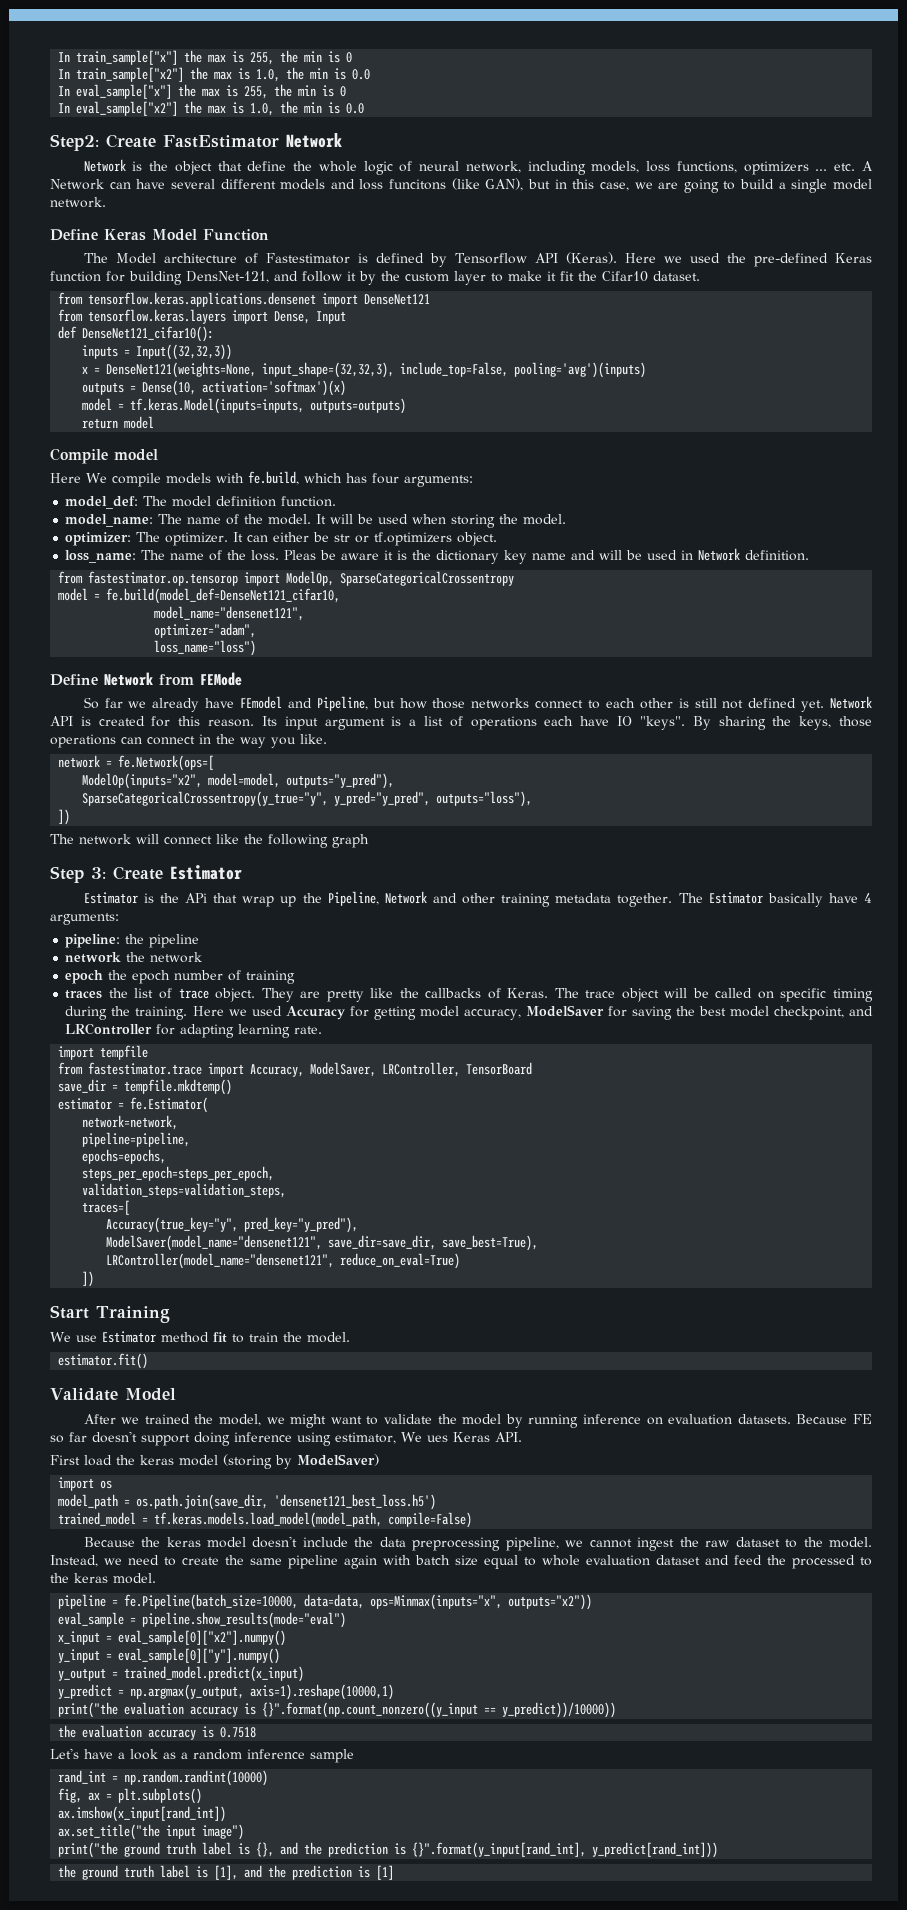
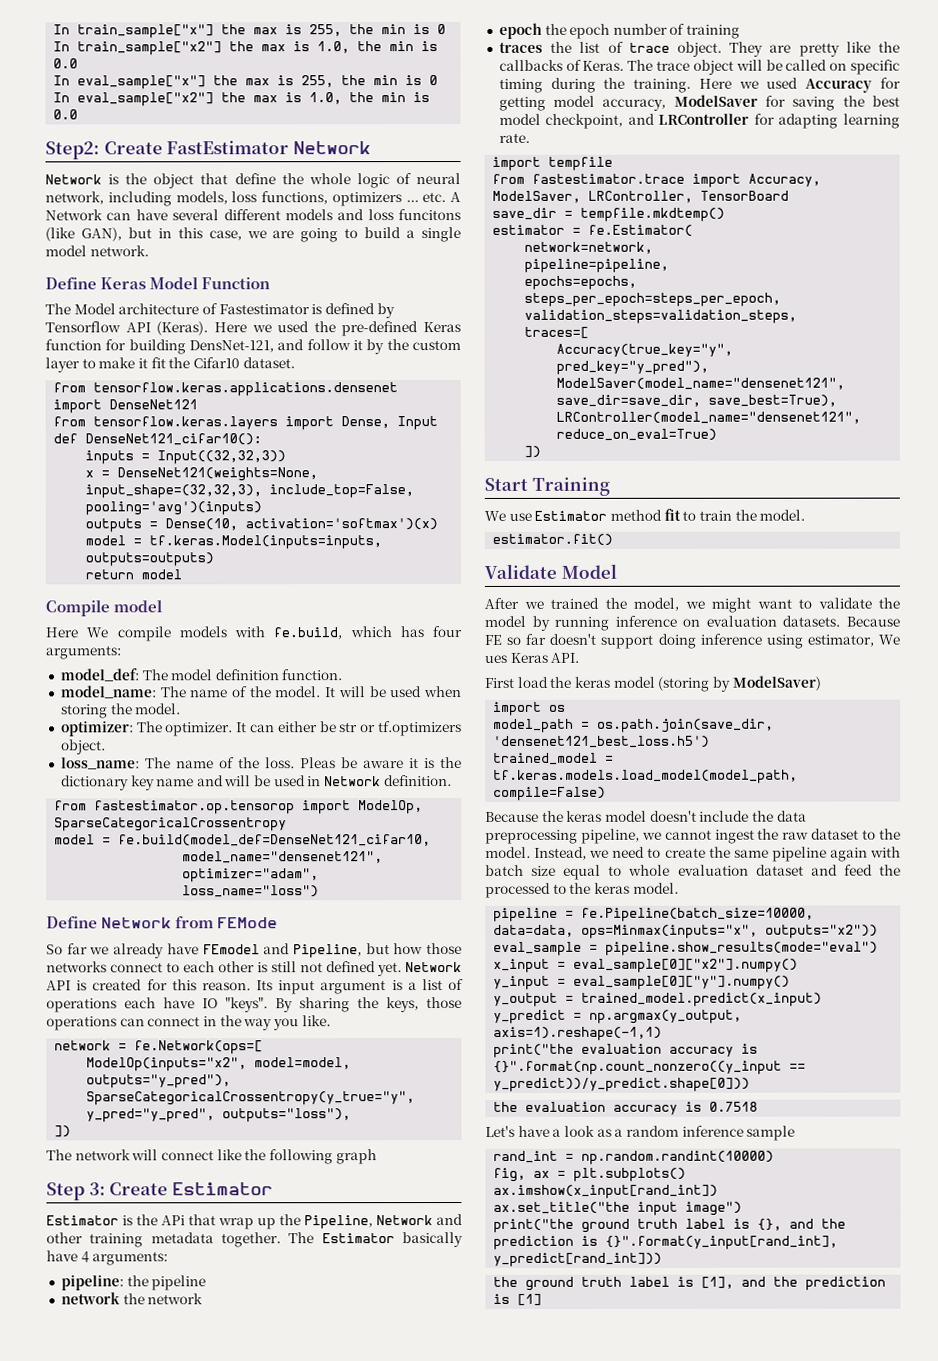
- y_predict = np.argmax(y_output, axis=1).reshape(10000,1)
+ y_predict = np.argmax(y_output, axis=1).reshape(-1,1)
- print("the evaluation accuracy is {}".format(np.count_nonzero((y_input == y_predict))/10000))
+ print("the evaluation accuracy is {}".format(np.count_nonzero((y_input == y_predict))/y_predict.shape[0]))

